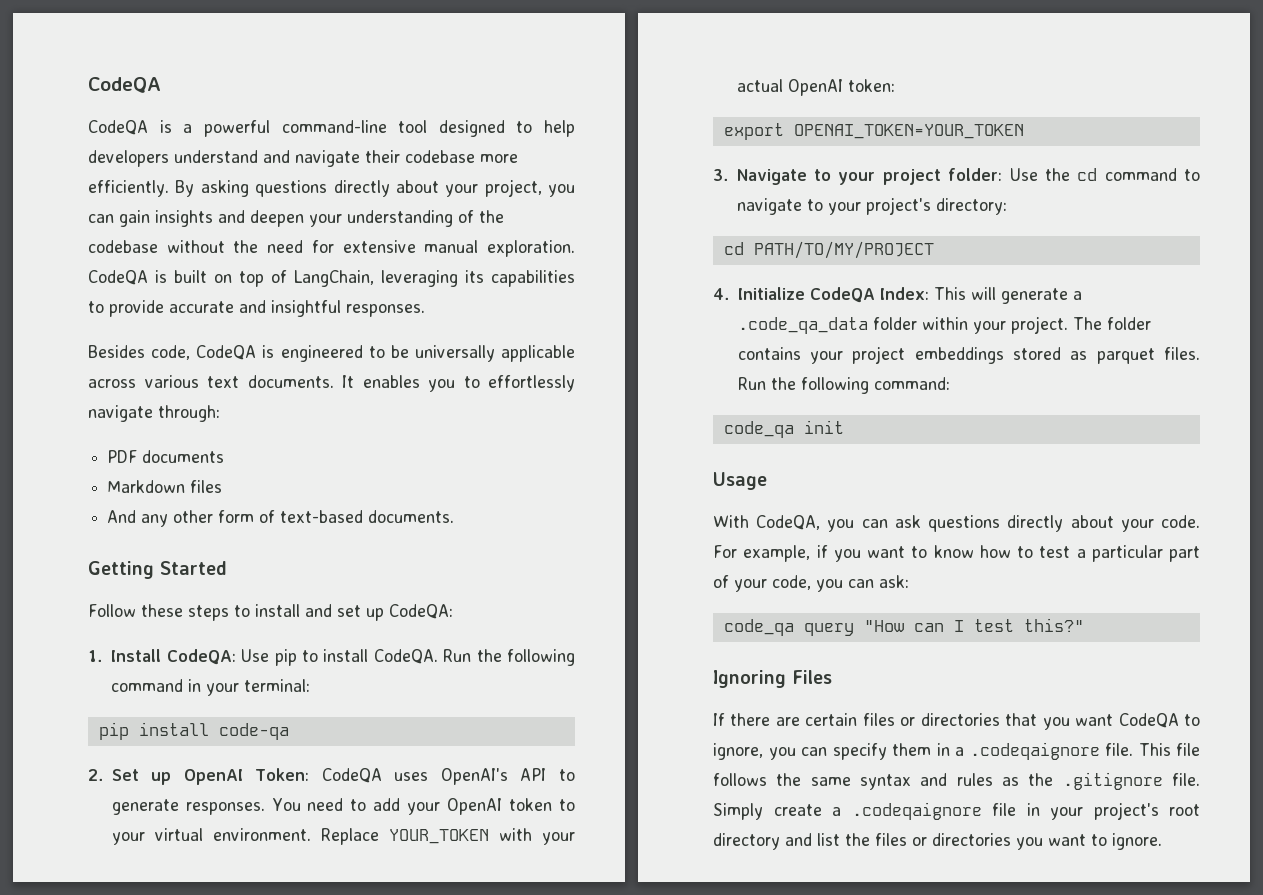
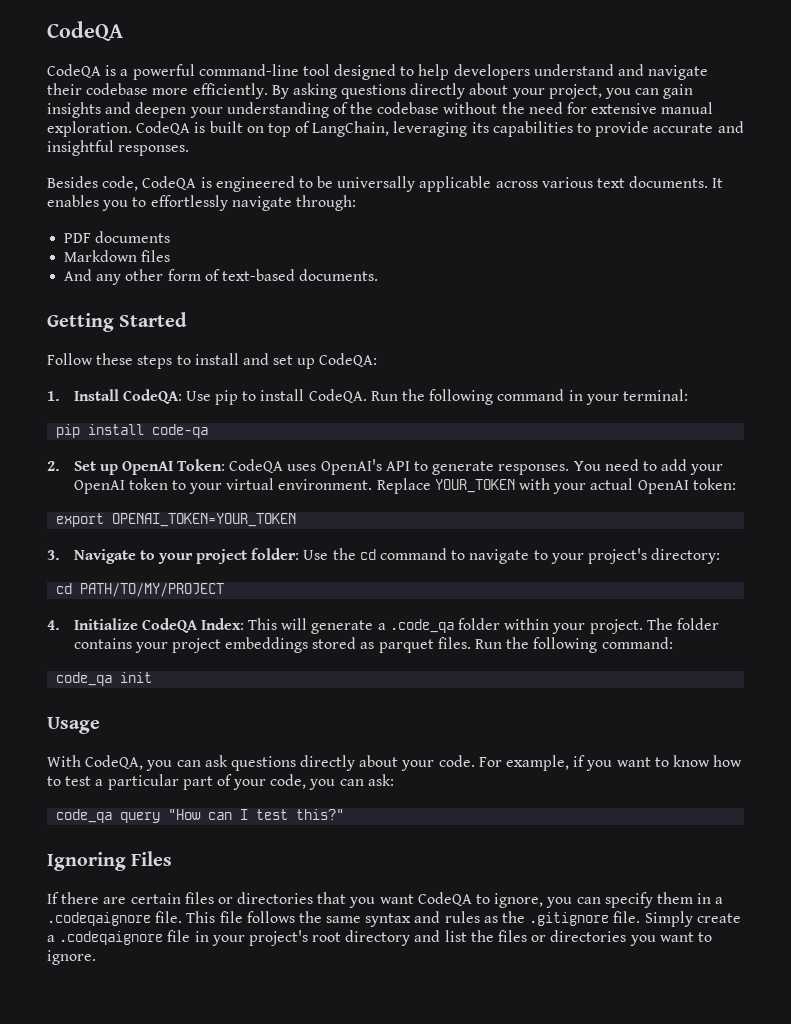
- 4. Initialize CodeQA Index: This will generate a .code_qa_data folder within your project.
+ 4. Initialize CodeQA Index: This will generate a .code_qa folder within your project.

